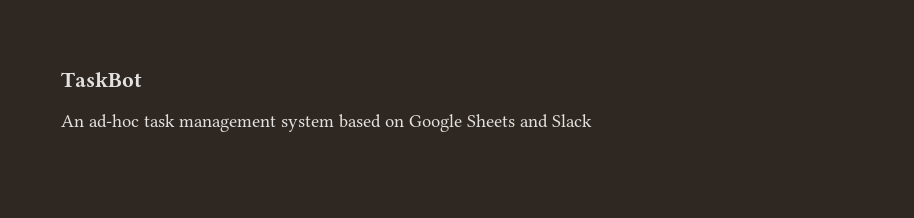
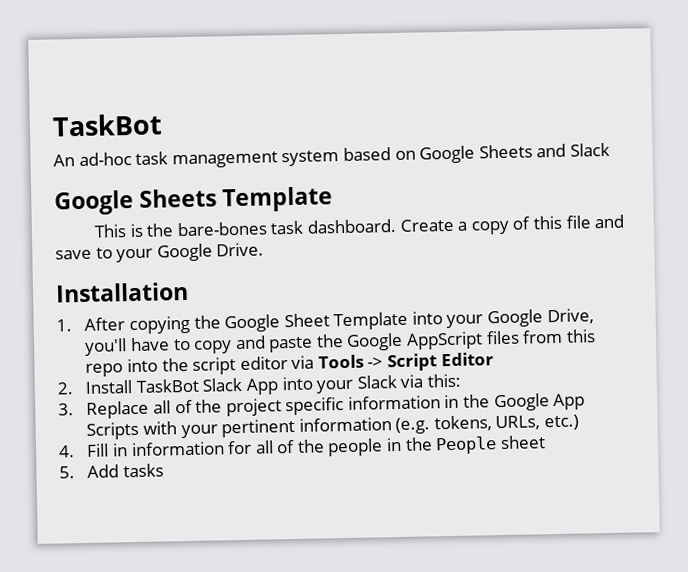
+ Google Sheets Template
+ This is the bare-bones task dashboard. Create a copy of this file and save to your Google Drive.
+ Installation
+ 1. After copying the Google Sheet Template into your Google Drive, you'll have to copy and paste the Google AppScript files from this repo into the script editor via Tools -> Script Editor
+ 2. Install TaskBot Slack App into your Slack via this:
+ 3. Replace all of the project specific information in the Google App Scripts with your pertinent information (e.g. tokens, URLs, etc.)
+ 4. Fill in information for all of the people in the People sheet
+ 5. Add tasks

